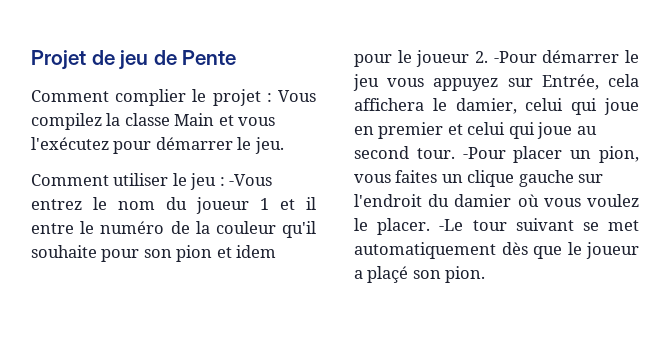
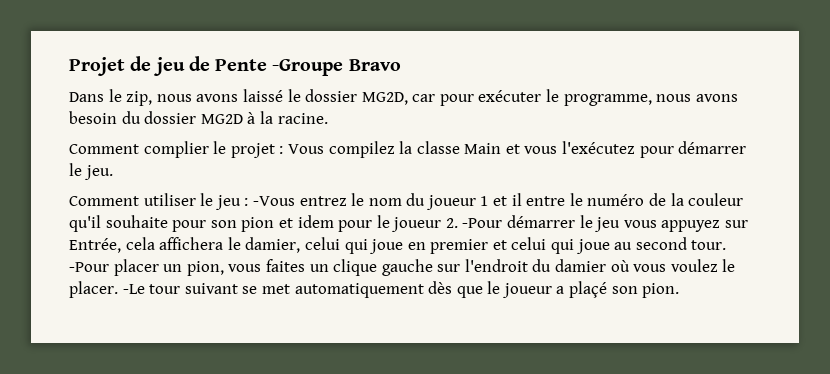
- Projet de jeu de Pente
+ Projet de jeu de Pente -Groupe Bravo
+ Dans le zip, nous avons laissé le dossier MG2D, car pour exécuter le programme, nous avons besoin du dossier MG2D à la racine.

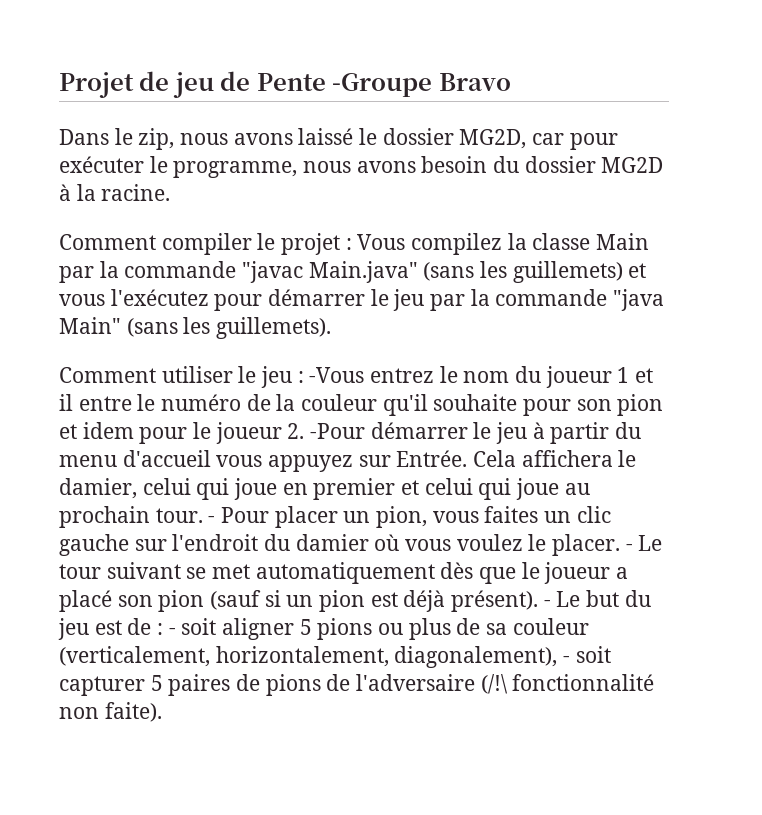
- Comment complier le projet : Vous compilez la classe Main et vous l'exécutez pour démarrer le jeu.
+ Comment compiler le projet : Vous compilez la classe Main par la commande "javac Main.java" (sans les guillemets) et vous l'exécutez pour démarrer le jeu par la commande "java Main" (sans les guillemets).
- -Vous entrez le nom du joueur 1 et il entre le numéro de la couleur qu'il souhaite pour son pion et idem pour le joueur 2. -Pour démarrer le jeu vous appuyez sur Entrée, cela affichera le damier, celui qui joue en premier et celui qui joue au second tour. -Pour placer un pion, vous faites un clique gauche sur l'endroit du damier où vous voulez le placer.
+ -Vous entrez le nom du joueur 1 et il entre le numéro de la couleur qu'il souhaite pour son pion et idem pour le joueur 2. -Pour démarrer le jeu à partir du menu d'accueil vous appuyez sur Entrée. Cela affichera le damier, celui qui joue en premier et celui qui joue au prochain tour. - Pour placer un pion, vous faites un clic gauche sur l'endroit du damier où vous voulez le placer.
- -Le tour suivant se met automatiquement dès que le joueur a plaçé son pion.
+ - Le tour suivant se met automatiquement dès que le joueur a placé son pion (sauf si un pion est déjà présent). - Le but du jeu est de : - soit aligner 5 pions ou plus de sa couleur (verticalement, horizontalement, diagonalement), - soit capturer 5 paires de pions de l'adversaire (/!\ fonctionnalité non faite).

